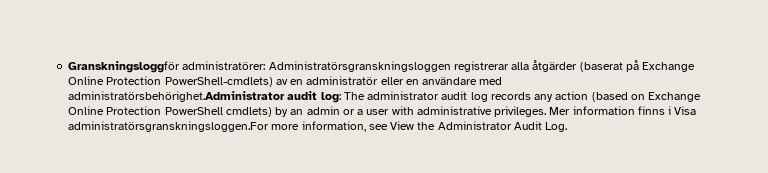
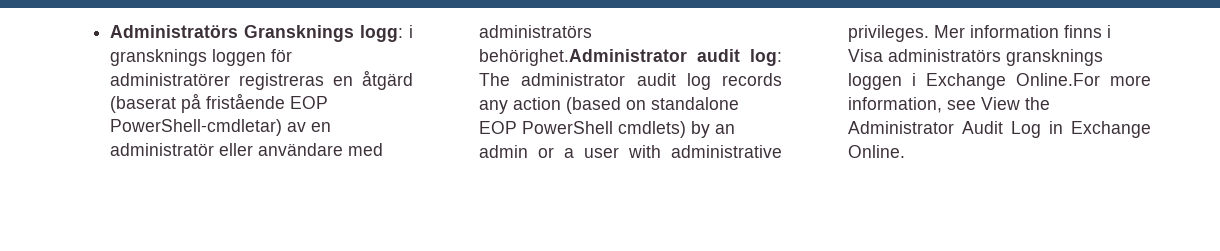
- Granskningsloggför administratörer: Administratörsgranskningsloggen registrerar alla åtgärder (baserat på Exchange Online Protection PowerShell-cmdlets) av en administratör eller en användare med administratörsbehörighet.Administrator audit log: The administrator audit log records any action (based on Exchange Online Protection PowerShell cmdlets) by an admin or a user with administrative privileges.
+ Administratörs Gransknings logg: i gransknings loggen för administratörer registreras en åtgärd (baserat på fristående EOP PowerShell-cmdletar) av en administratör eller användare med administratörs behörighet.Administrator audit log: The administrator audit log records any action (based on standalone EOP PowerShell cmdlets) by an admin or a user with administrative privileges.
- Mer information finns i Visa administratörsgranskningsloggen.For more information, see View the Administrator Audit Log.
+ Mer information finns i Visa administratörs gransknings loggen i Exchange Online.For more information, see View the Administrator Audit Log in Exchange Online.

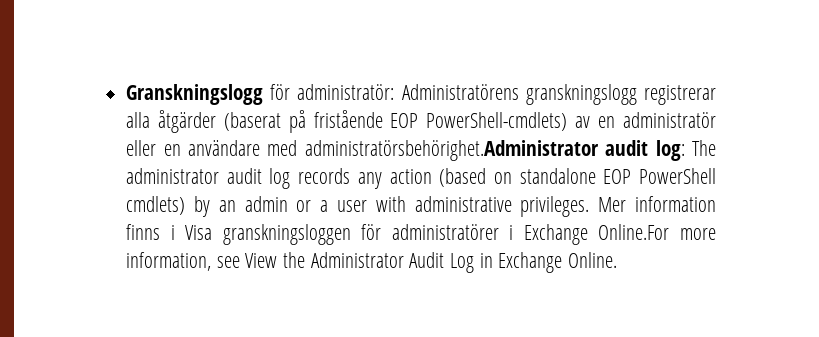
- Administratörs Gransknings logg: i gransknings loggen för administratörer registreras en åtgärd (baserat på fristående EOP PowerShell-cmdletar) av en administratör eller användare med administratörs behörighet.Administrator audit log: The administrator audit log records any action (based on standalone EOP PowerShell cmdlets) by an admin or a user with administrative privileges.
+ Granskningslogg för administratör: Administratörens granskningslogg registrerar alla åtgärder (baserat på fristående EOP PowerShell-cmdlets) av en administratör eller en användare med administratörsbehörighet.Administrator audit log: The administrator audit log records any action (based on standalone EOP PowerShell cmdlets) by an admin or a user with administrative privileges.
- Mer information finns i Visa administratörs gransknings loggen i Exchange Online.For more information, see View the Administrator Audit Log in Exchange Online.
+ Mer information finns i Visa granskningsloggen för administratörer i Exchange Online.For more information, see View the Administrator Audit Log in Exchange Online.

